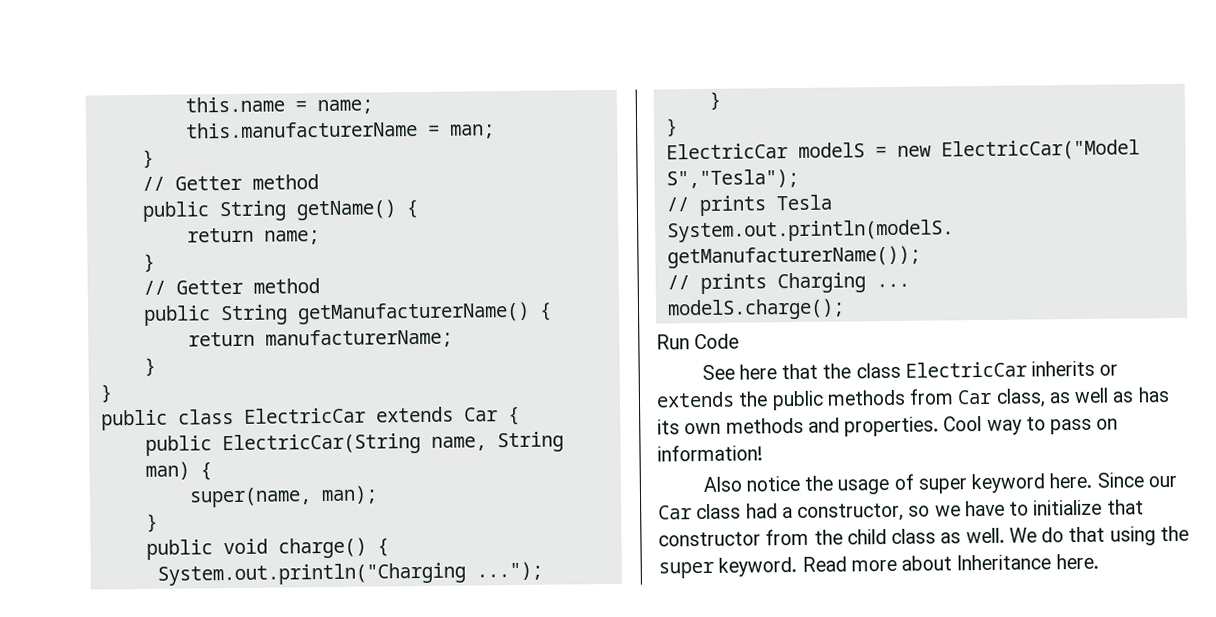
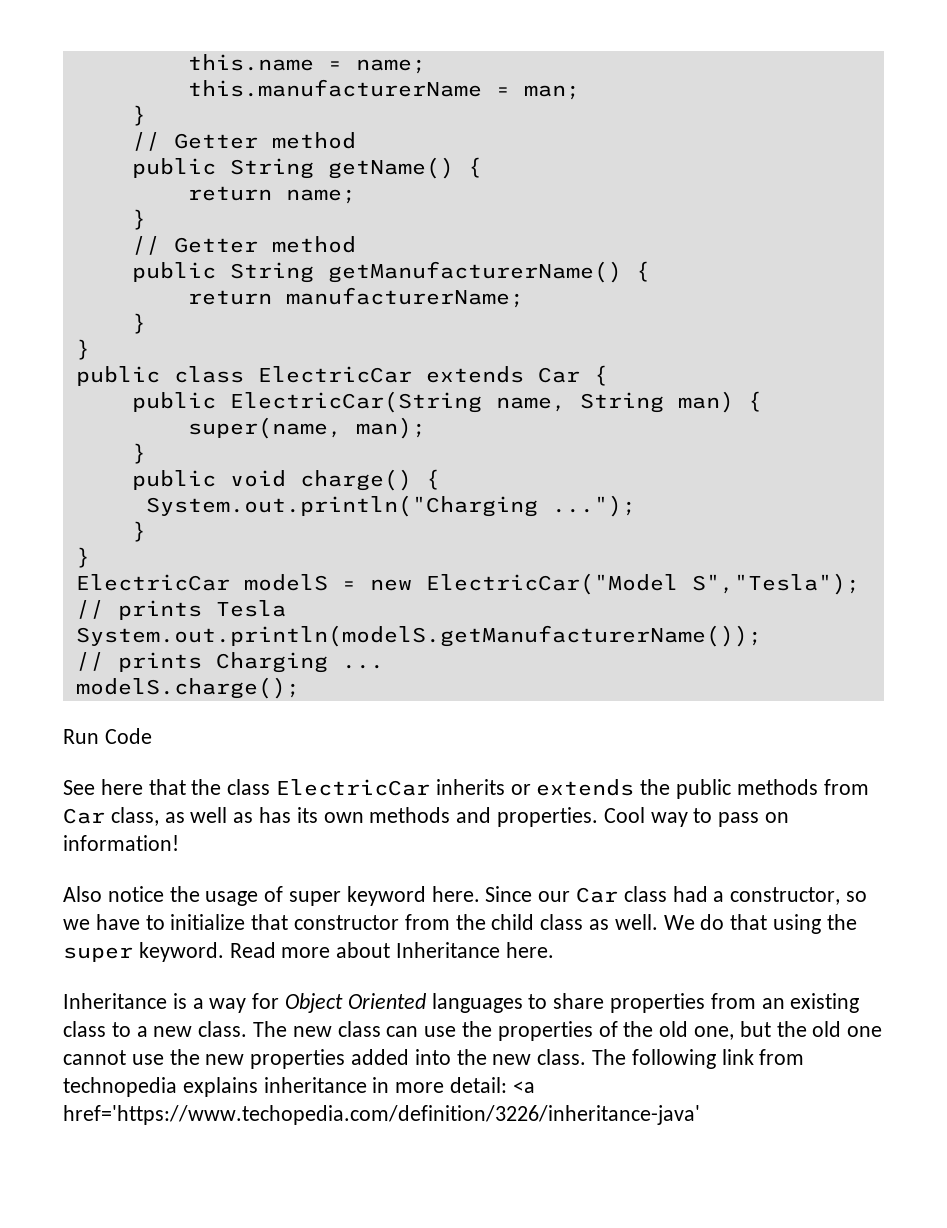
+ Inheritance is a way for Object Oriented languages to share properties from an existing class to a new class. The new class can use the properties of the old one, but the old one cannot use the new properties added into the new class. The following link from technopedia explains inheritance in more detail: <a href='https://www.techopedia.com/definition/3226/inheritance-java'

